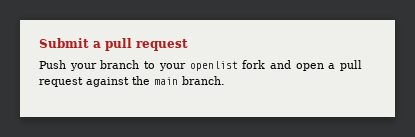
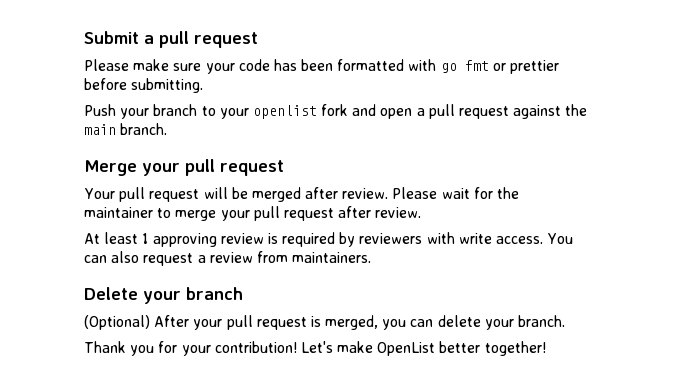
+ Please make sure your code has been formatted with go fmt or prettier before submitting.
+ Merge your pull request
+ Your pull request will be merged after review. Please wait for the maintainer to merge your pull request after review.
+ At least 1 approving review is required by reviewers with write access. You can also request a review from maintainers.
+ Delete your branch
+ (Optional) After your pull request is merged, you can delete your branch.
+ Thank you for your contribution! Let's make OpenList better together!

